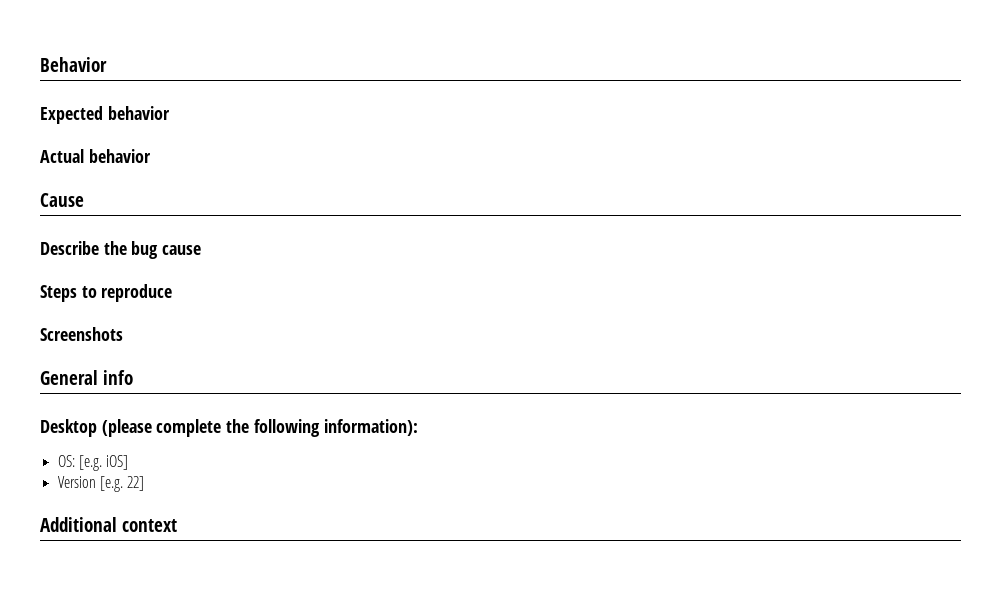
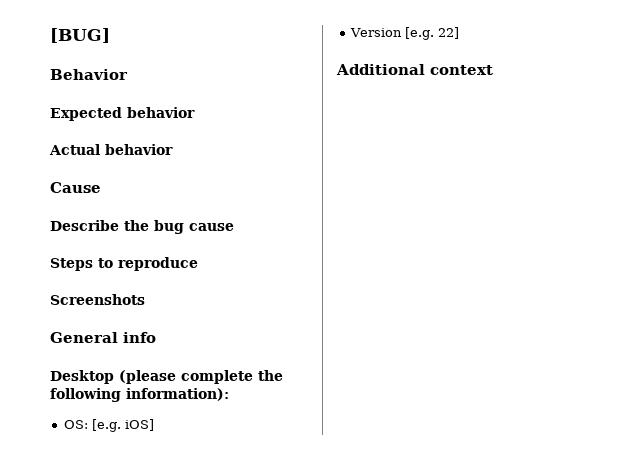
+ [BUG]

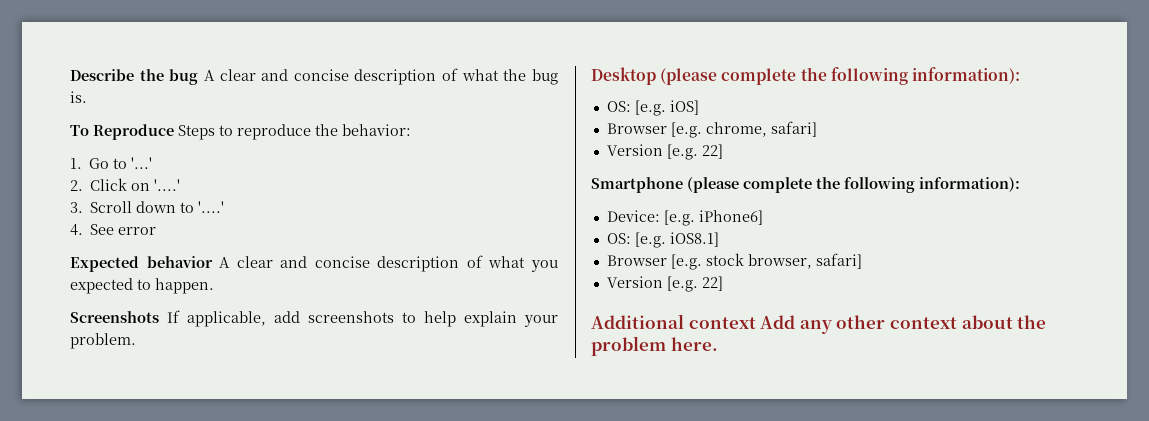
- [BUG]
- Behavior
- Expected behavior
- Actual behavior
- Cause
- Describe the bug cause
- Steps to reproduce
- Screenshots
- General info
+ Describe the bug A clear and concise description of what the bug is.
+ To Reproduce Steps to reproduce the behavior:
+ 1. Go to '...'
+ 2. Click on '....'
+ 3. Scroll down to '....'
+ 4. See error
+ Expected behavior A clear and concise description of what you expected to happen.
+ Screenshots If applicable, add screenshots to help explain your problem.
+ Browser [e.g. chrome, safari]
+ Version [e.g. 22]
+ Smartphone (please complete the following information):
+ Device: [e.g. iPhone6]
+ OS: [e.g. iOS8.1]
+ Browser [e.g. stock browser, safari]
- Additional context
+ Additional context Add any other context about the problem here.

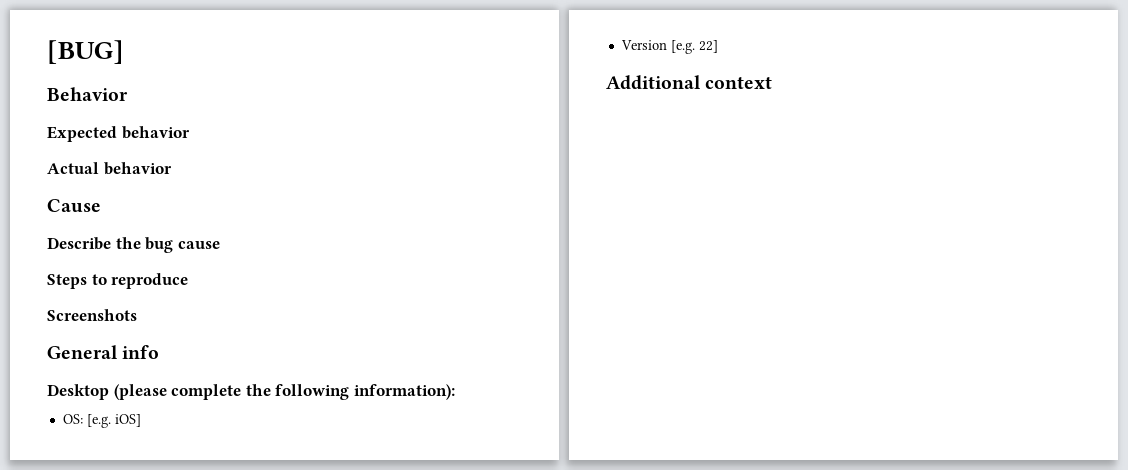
- Describe the bug A clear and concise description of what the bug is.
- To Reproduce Steps to reproduce the behavior:
- 1. Go to '...'
- 2. Click on '....'
- 3. Scroll down to '....'
- 4. See error
- Expected behavior A clear and concise description of what you expected to happen.
- Screenshots If applicable, add screenshots to help explain your problem.
+ [BUG]
+ Behavior
+ Expected behavior
+ Actual behavior
+ Cause
+ Describe the bug cause
+ Steps to reproduce
+ Screenshots
+ General info
- Browser [e.g. chrome, safari]
- Version [e.g. 22]
- Smartphone (please complete the following information):
- Device: [e.g. iPhone6]
- OS: [e.g. iOS8.1]
- Browser [e.g. stock browser, safari]
- Additional context Add any other context about the problem here.
+ Additional context

